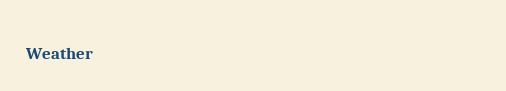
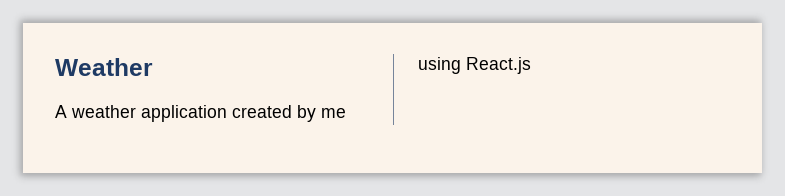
+ A weather application created by me using React.js

